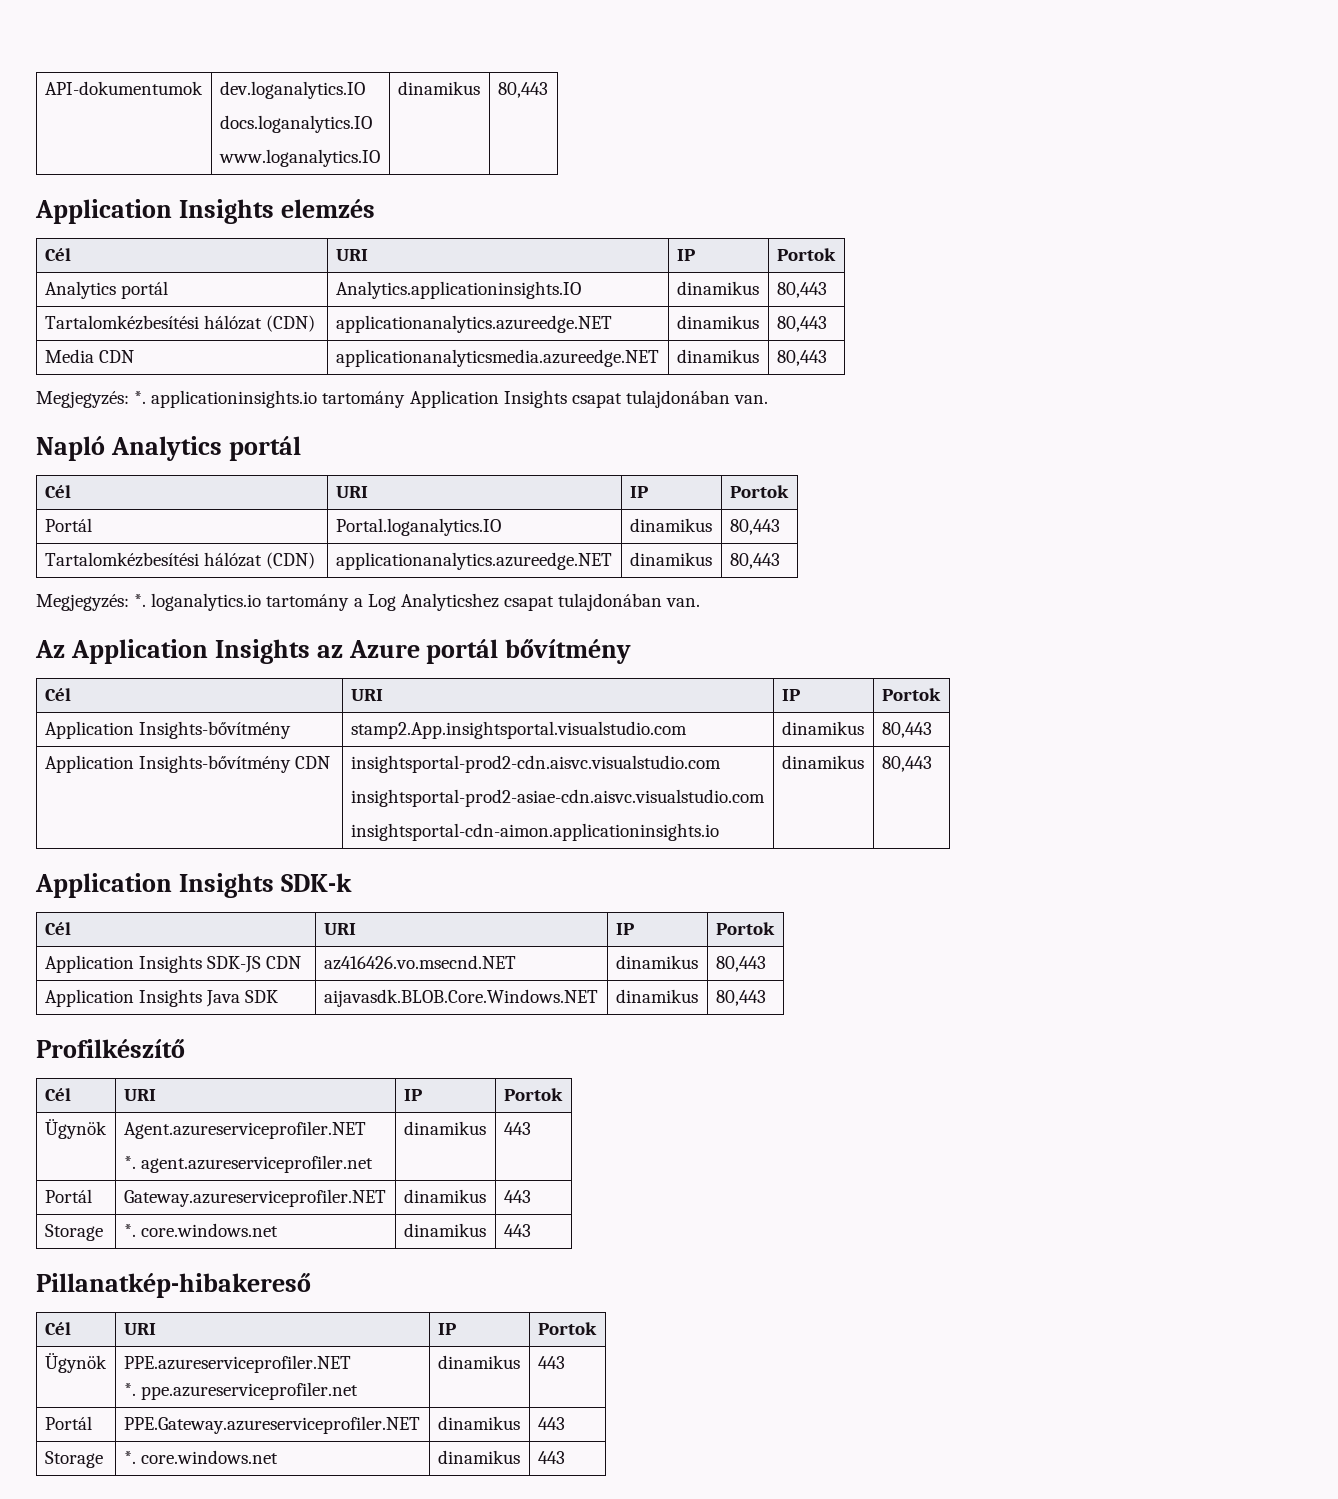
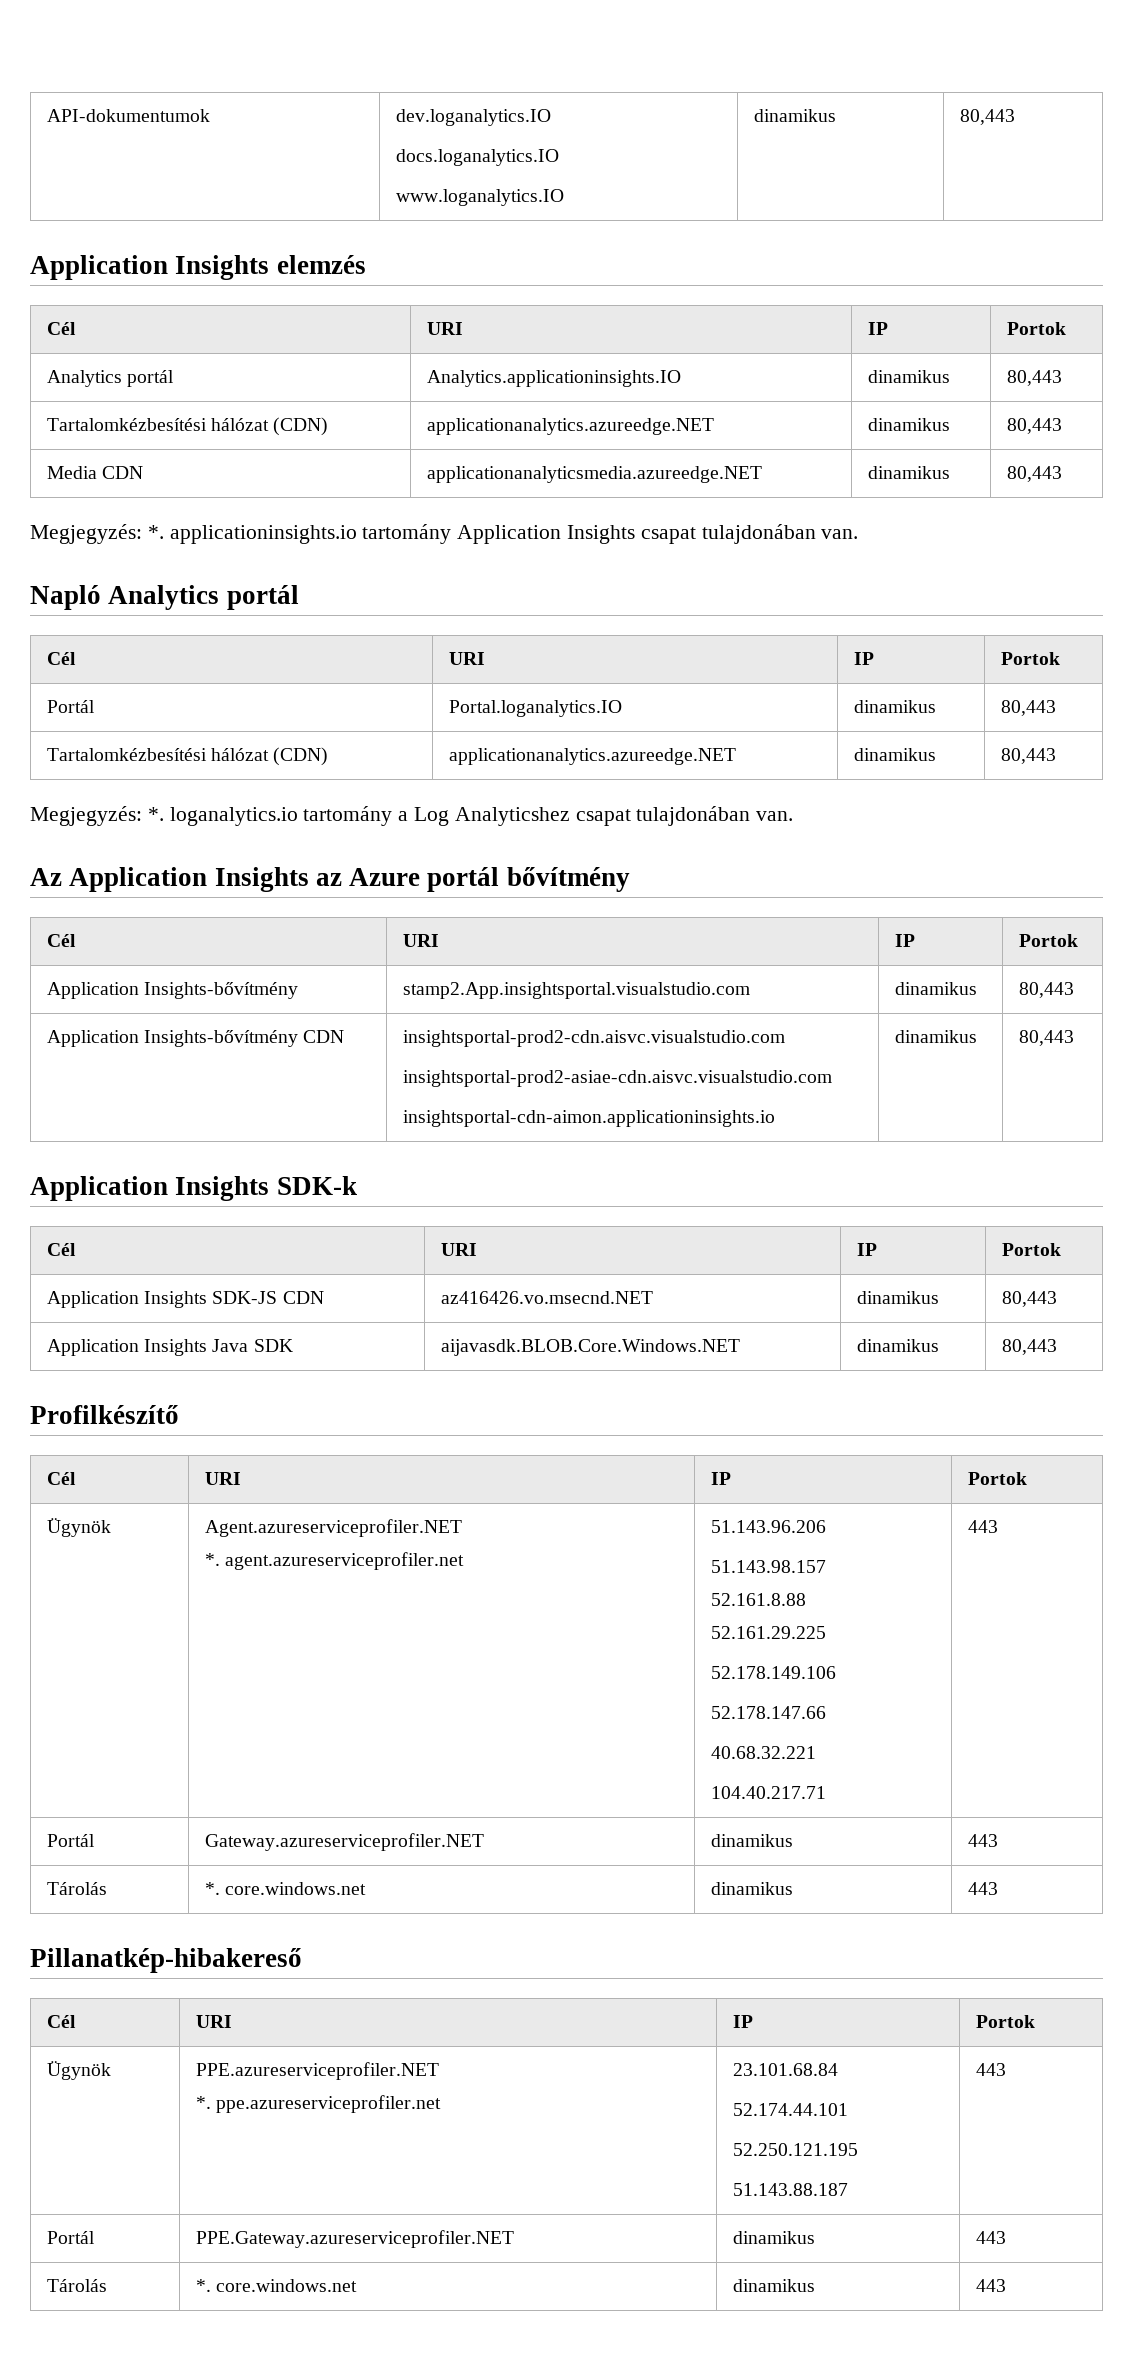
  Ügynök | Agent.azureserviceprofiler.NET
- *. agent.azureserviceprofiler.net | dinamikus | 443
+ *. agent.azureserviceprofiler.net | 51.143.96.206
+ 51.143.98.157
+ 52.161.8.88
+ 52.161.29.225
+ 52.178.149.106
+ 52.178.147.66
+ 40.68.32.221
+ 104.40.217.71 | 443
  Portál | Gateway.azureserviceprofiler.NET | dinamikus | 443
- Storage | *. core.windows.net | dinamikus | 443
+ Tárolás | *. core.windows.net | dinamikus | 443
  Ügynök | PPE.azureserviceprofiler.NET
- *. ppe.azureserviceprofiler.net | dinamikus | 443
+ *. ppe.azureserviceprofiler.net | 23.101.68.84
+ 52.174.44.101
+ 52.250.121.195
+ 51.143.88.187 | 443
  Portál | PPE.Gateway.azureserviceprofiler.NET | dinamikus | 443
- Storage | *. core.windows.net | dinamikus | 443
+ Tárolás | *. core.windows.net | dinamikus | 443

